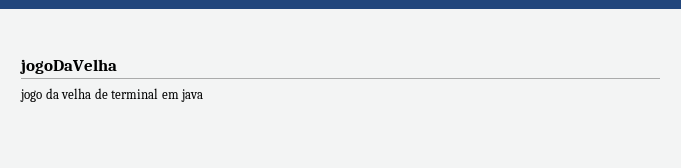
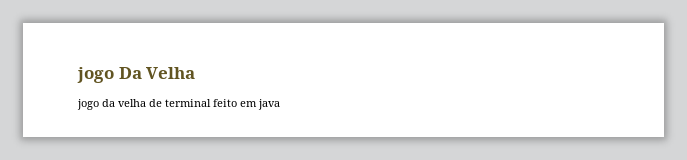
- jogoDaVelha
+ jogo Da Velha
- jogo da velha de terminal em java
+ jogo da velha de terminal feito em java

